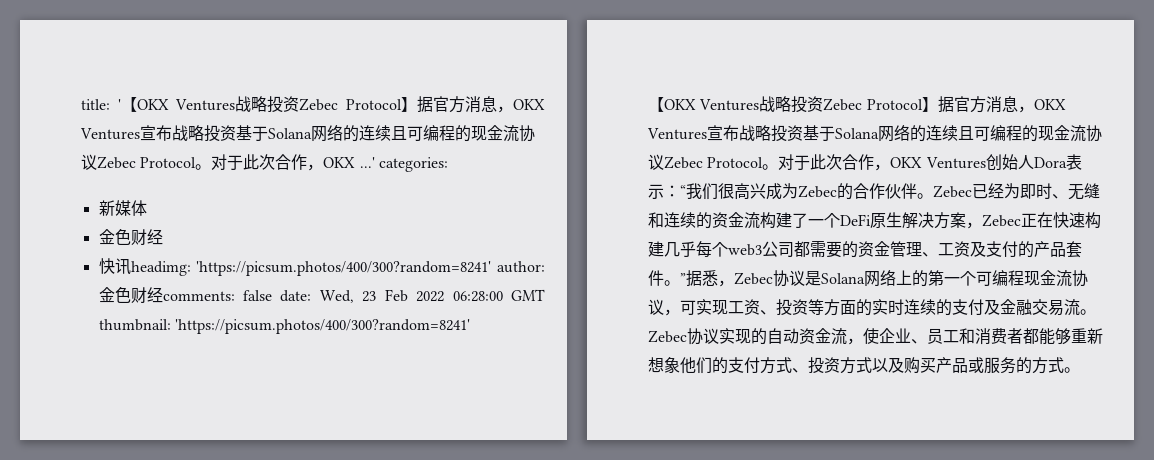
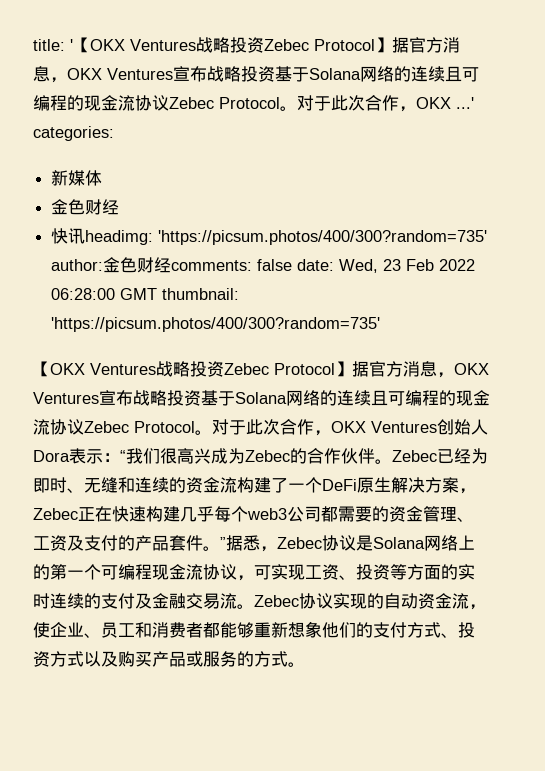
- 快讯headimg: 'https://picsum.photos/400/300?random=8241' author:金色财经comments: false date: Wed, 23 Feb 2022 06:28:00 GMT thumbnail: 'https://picsum.photos/400/300?random=8241'
+ 快讯headimg: 'https://picsum.photos/400/300?random=735' author:金色财经comments: false date: Wed, 23 Feb 2022 06:28:00 GMT thumbnail: 'https://picsum.photos/400/300?random=735'

